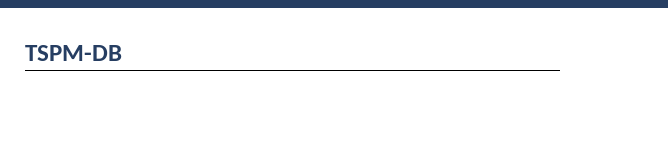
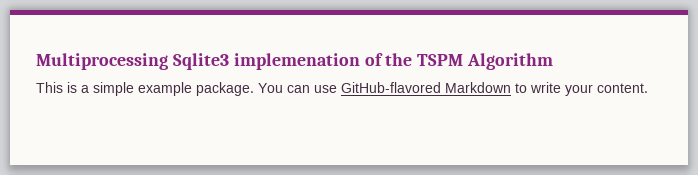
- TSPM-DB
+ Multiprocessing Sqlite3 implemenation of the TSPM Algorithm
+ This is a simple example package. You can use GitHub-flavored Markdown to write your content.

